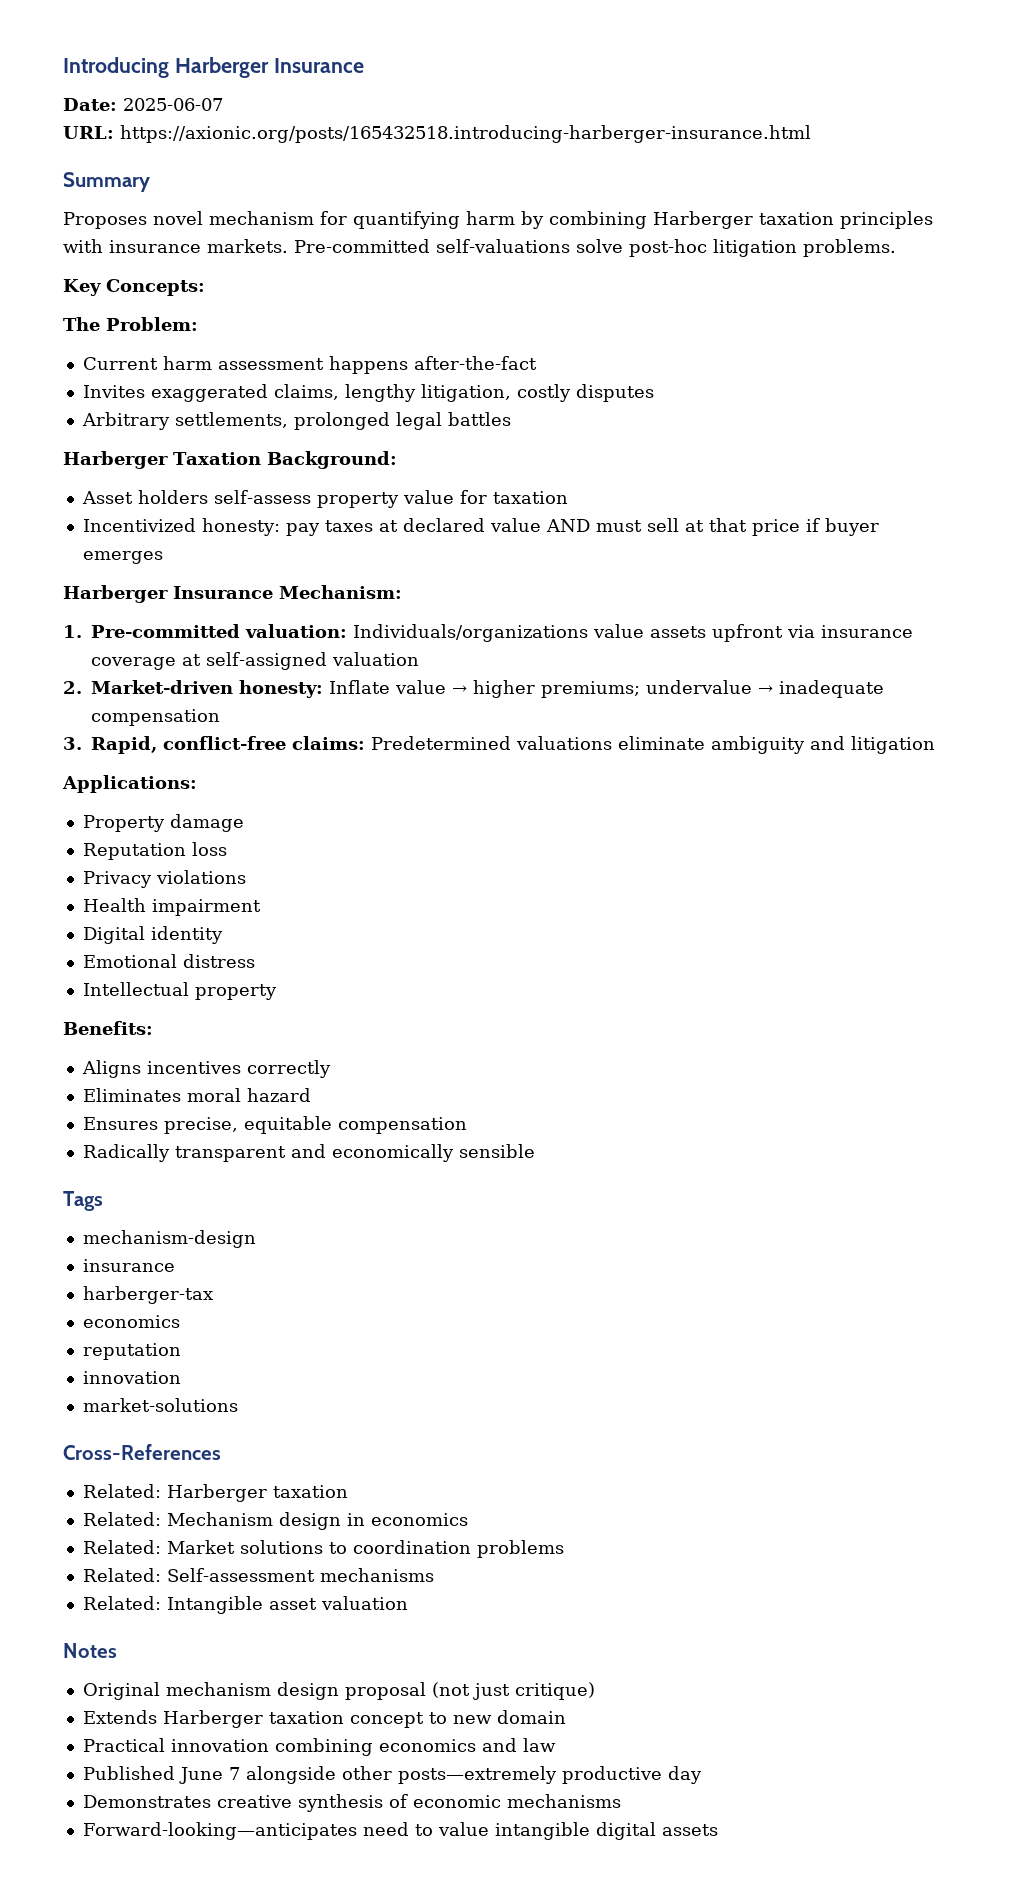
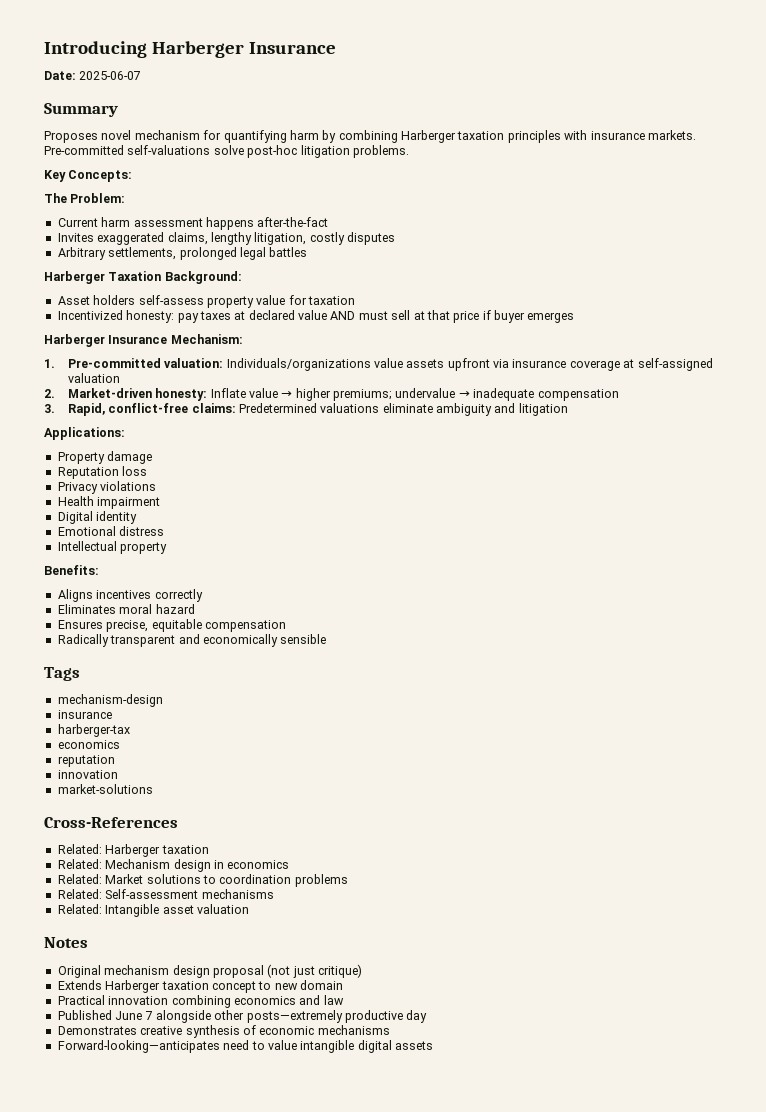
- URL: https://axionic.org/posts/165432518.introducing-harberger-insurance.html

